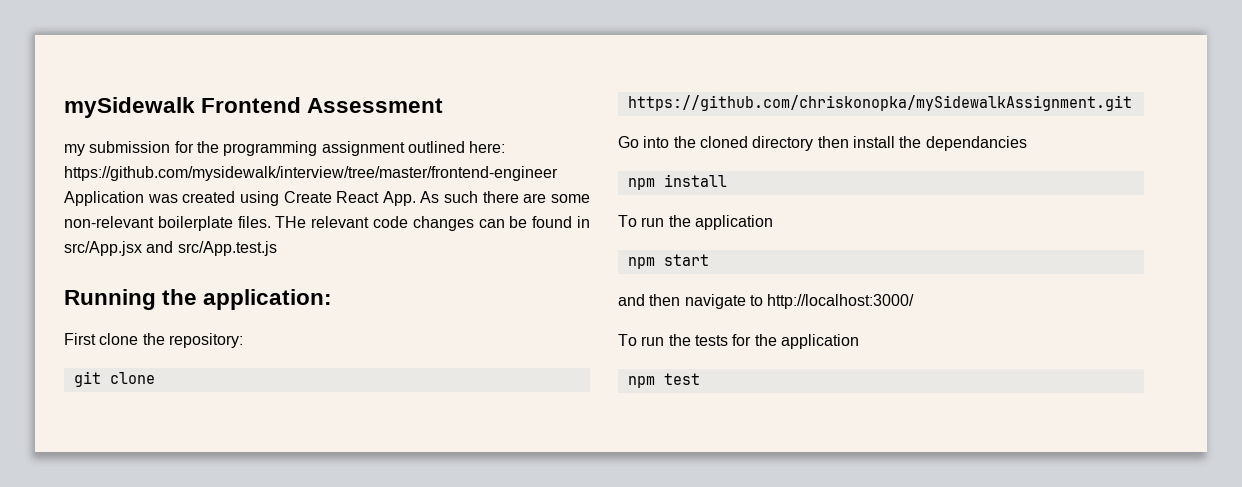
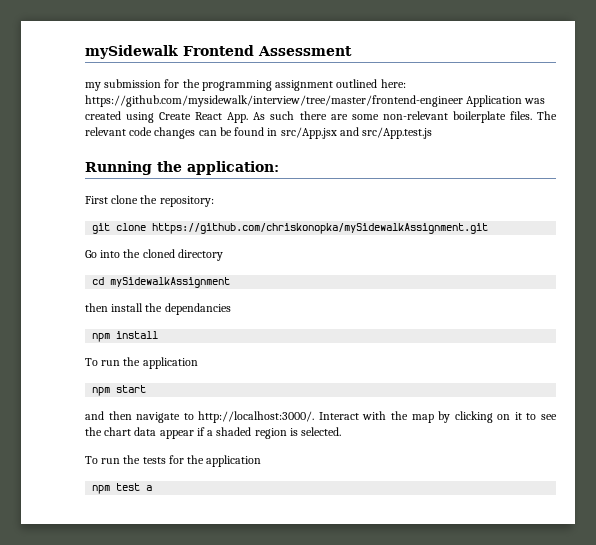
- THe relevant code changes can be found in src/App.jsx and src/App.test.js
+ The relevant code changes can be found in src/App.jsx and src/App.test.js
- Go into the cloned directory then install the dependancies
+ Go into the cloned directory
+ cd mySidewalkAssignment
+ then install the dependancies
- and then navigate to http://localhost:3000/
+ and then navigate to http://localhost:3000/. Interact with the map by clicking on it to see the chart data appear if a shaded region is selected.
- npm test
+ npm test a

